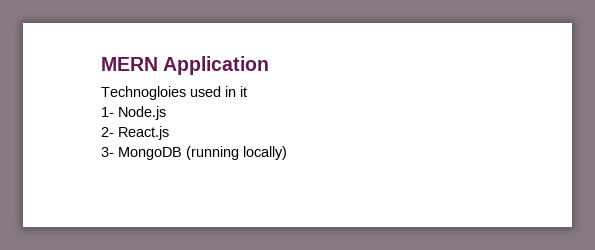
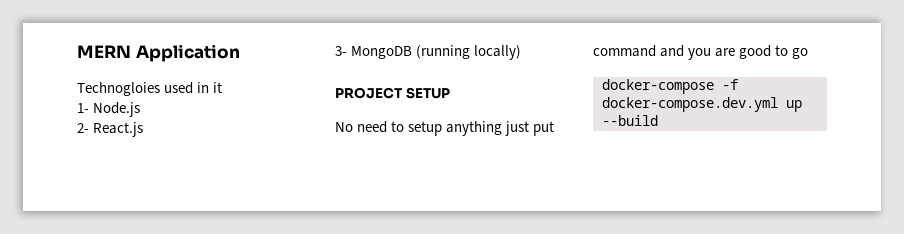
+ PROJECT SETUP
+ No need to setup anything just put command and you are good to go
+ docker-compose -f docker-compose.dev.yml up --build

